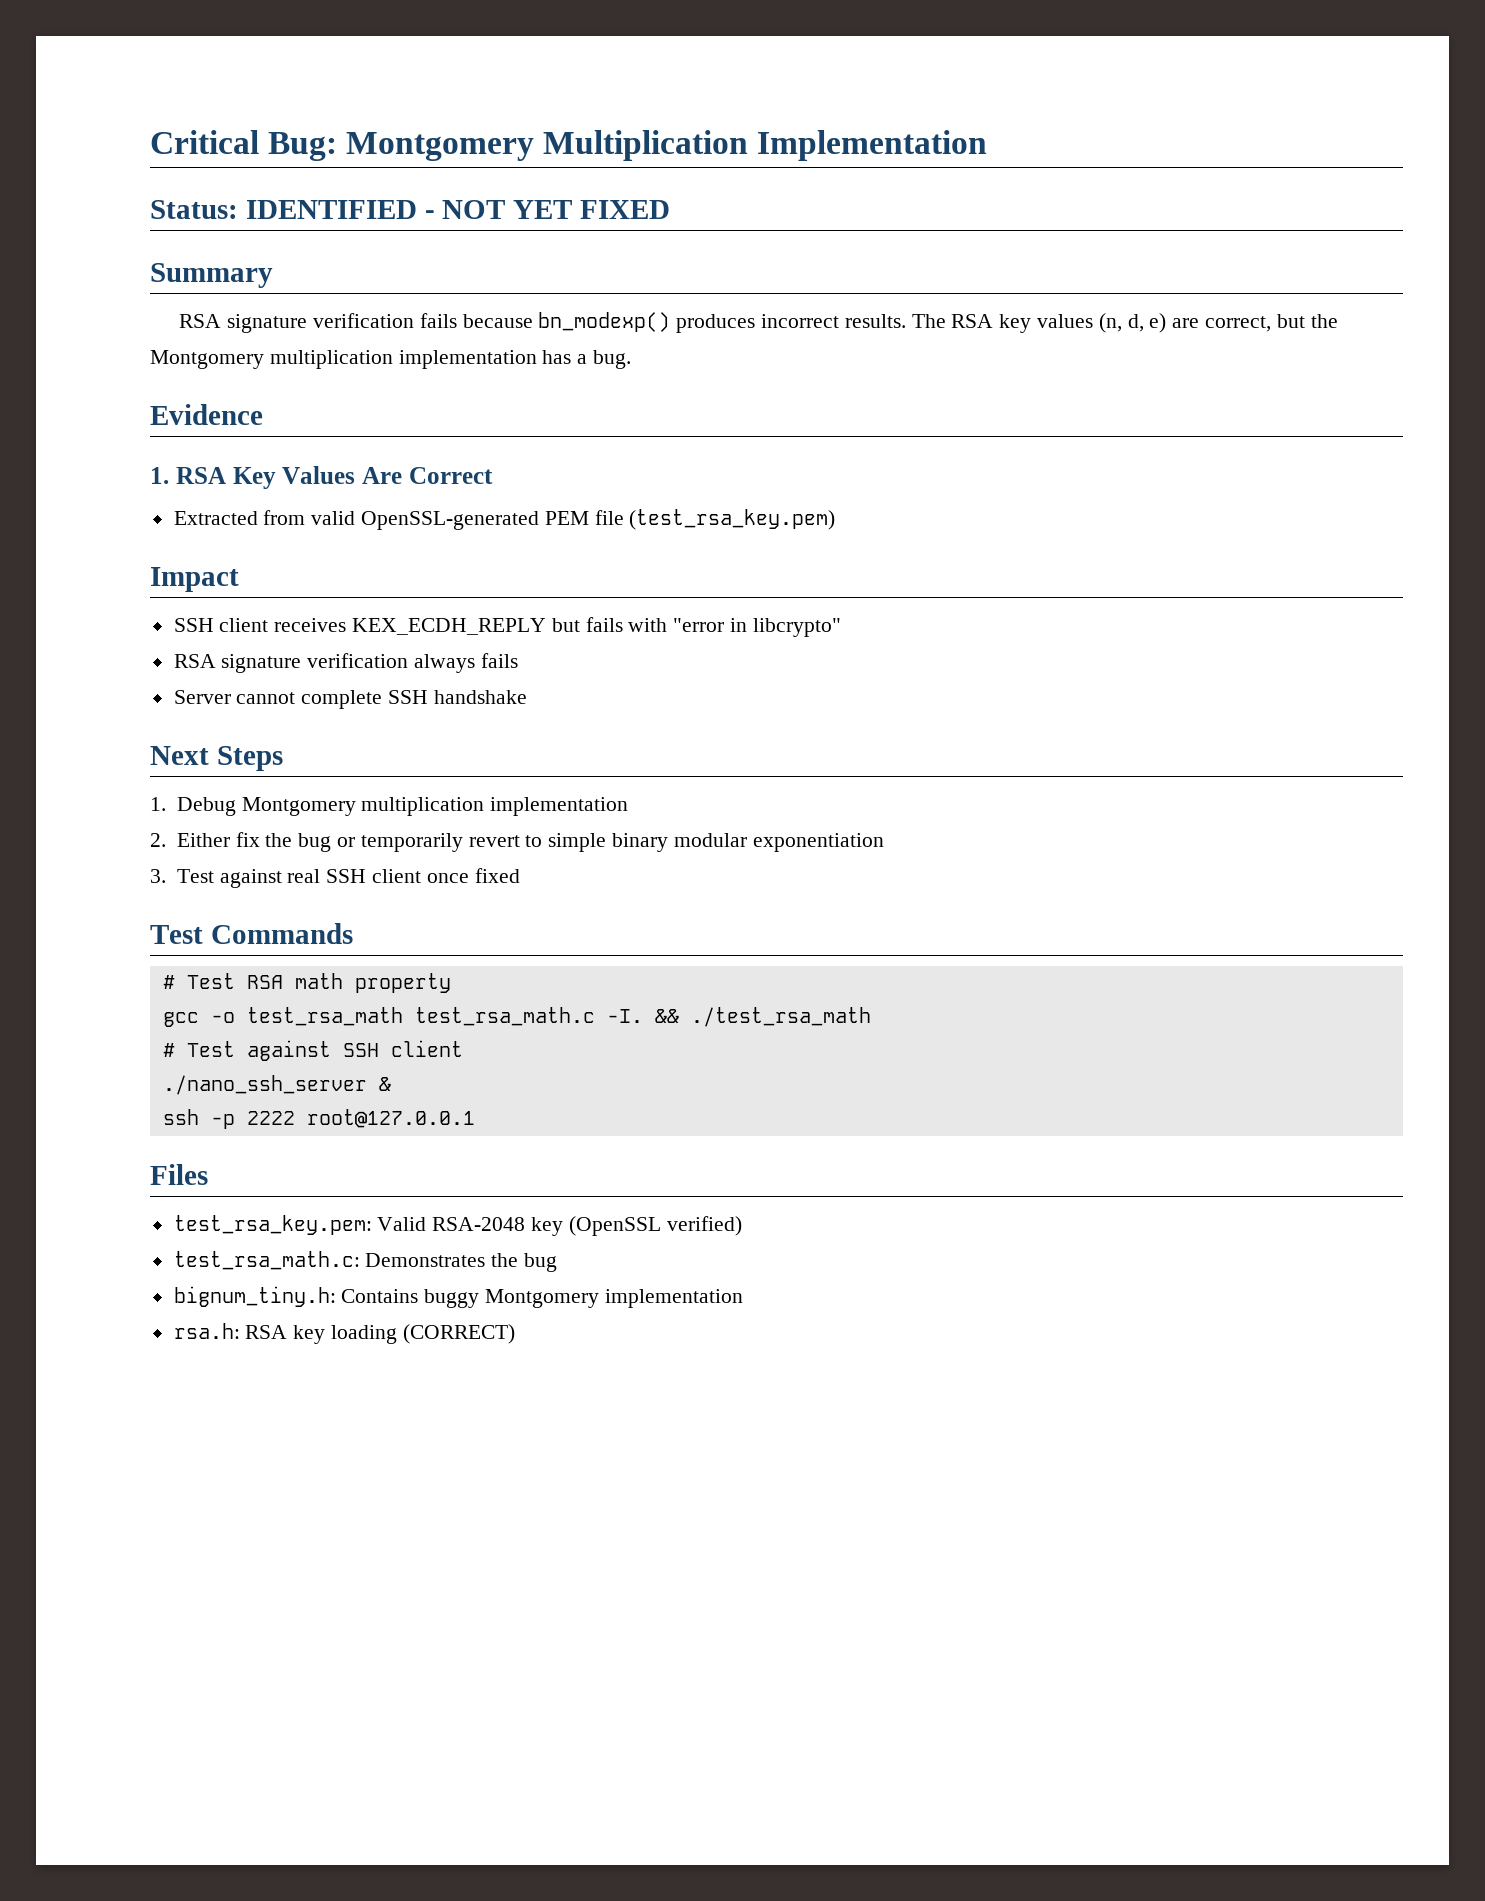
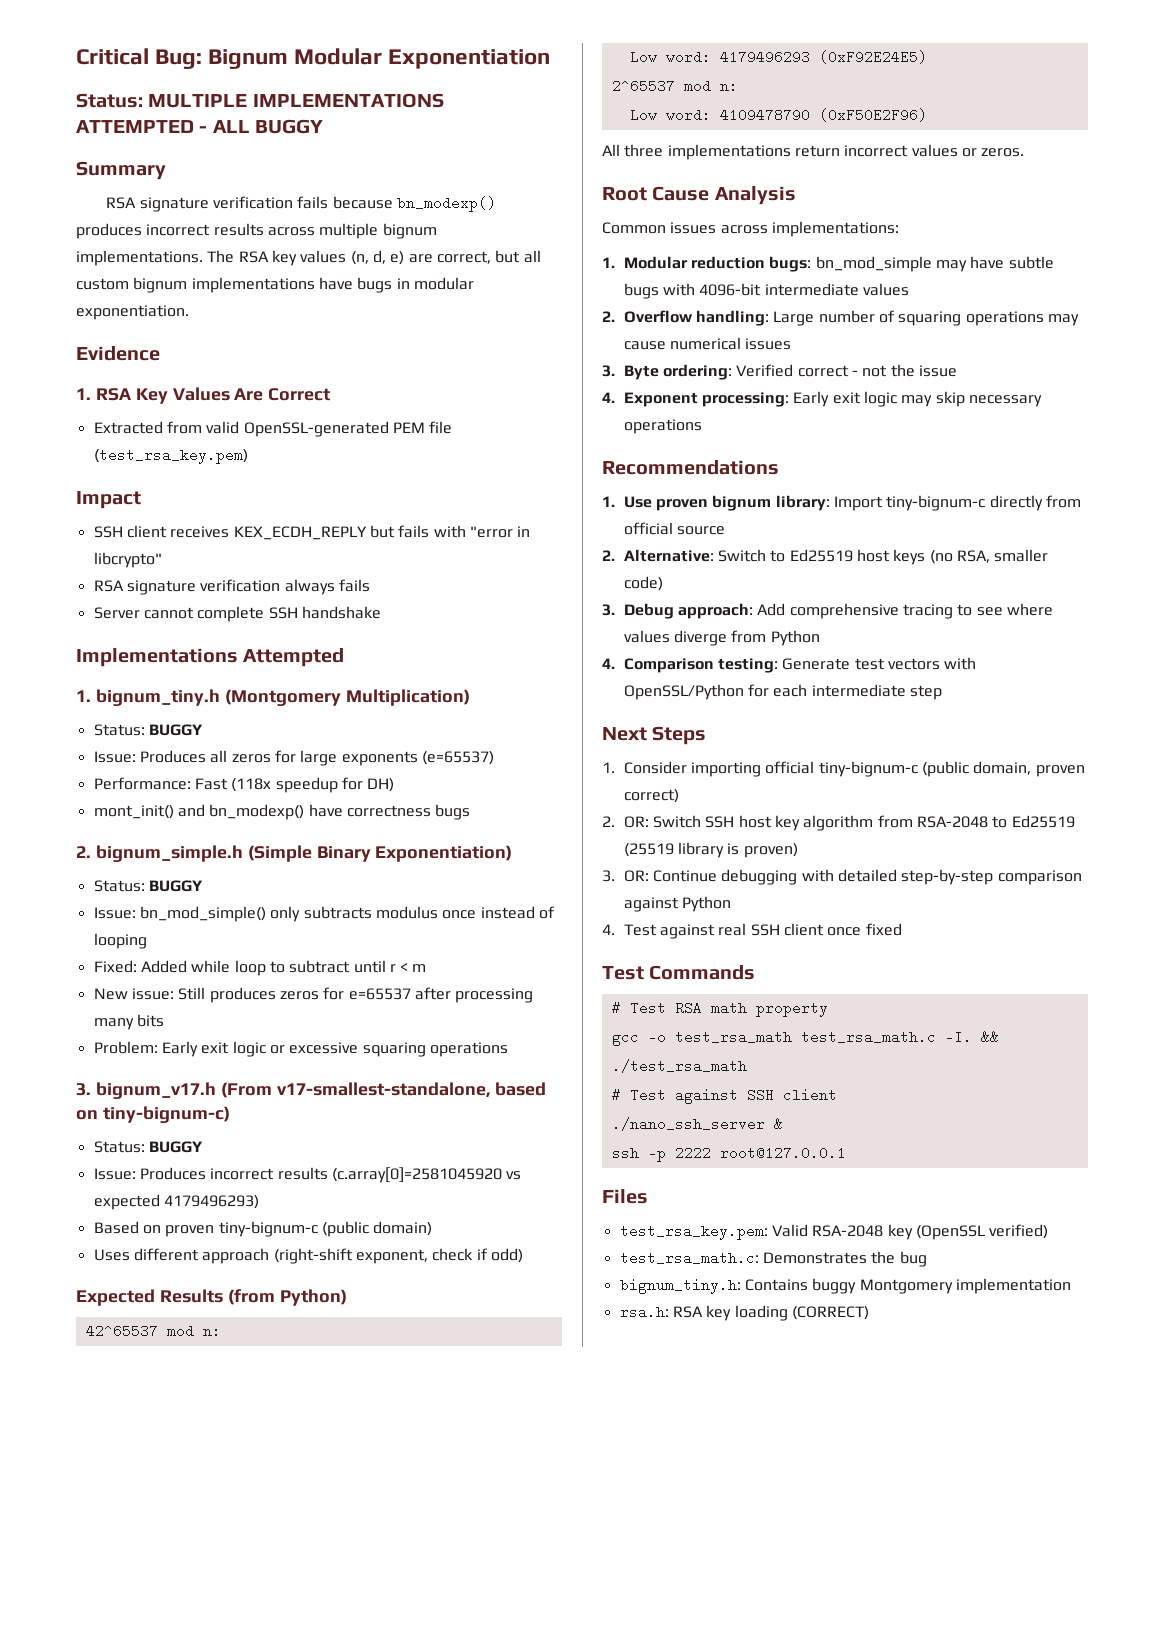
- Critical Bug: Montgomery Multiplication Implementation
- Status: IDENTIFIED - NOT YET FIXED
+ Critical Bug: Bignum Modular Exponentiation
+ Status: MULTIPLE IMPLEMENTATIONS ATTEMPTED - ALL BUGGY
- RSA signature verification fails because bn_modexp() produces incorrect results.
+ RSA signature verification fails because bn_modexp() produces incorrect results across multiple bignum implementations.
- The RSA key values (n, d, e) are correct, but the Montgomery multiplication implementation has a bug.
+ The RSA key values (n, d, e) are correct, but all custom bignum implementations have bugs in modular exponentiation.
+ Implementations Attempted
+ 1. bignum_tiny.h (Montgomery Multiplication)
+ Status: BUGGY
+ Issue: Produces all zeros for large exponents (e=65537)
+ Performance: Fast (118x speedup for DH)
+ mont_init() and bn_modexp() have correctness bugs
+ 2. bignum_simple.h (Simple Binary Exponentiation)
+ Status: BUGGY
+ Issue: bn_mod_simple() only subtracts modulus once instead of looping
+ Fixed: Added while loop to subtract until r < m
+ New issue: Still produces zeros for e=65537 after processing many bits
+ Problem: Early exit logic or excessive squaring operations
+ 3. bignum_v17.h (From v17-smallest-standalone, based on tiny-bignum-c)
+ Status: BUGGY
+ Issue: Produces incorrect results (c.array[0]=2581045920 vs expected 4179496293)
+ Based on proven tiny-bignum-c (public domain)
+ Uses different approach (right-shift exponent, check if odd)
+ Expected Results (from Python)
+ 42^65537 mod n:
+ Low word: 4179496293 (0xF92E24E5)
+ 2^65537 mod n:
+ Low word: 4109478790 (0xF50E2F96)
+ All three implementations return incorrect values or zeros.
+ Root Cause Analysis
+ Common issues across implementations:
+ 1. Modular reduction bugs: bn_mod_simple may have subtle bugs with 4096-bit intermediate values
+ 2. Overflow handling: Large number of squaring operations may cause numerical issues
+ 3. Byte ordering: Verified correct - not the issue
+ 4. Exponent processing: Early exit logic may skip necessary operations
+ Recommendations
+ 1. Use proven bignum library: Import tiny-bignum-c directly from official source
+ 2. Alternative: Switch to Ed25519 host keys (no RSA, smaller code)
+ 3. Debug approach: Add comprehensive tracing to see where values diverge from Python
+ 4. Comparison testing: Generate test vectors with OpenSSL/Python for each intermediate step
  Next Steps
- 1. Debug Montgomery multiplication implementation
- 2. Either fix the bug or temporarily revert to simple binary modular exponentiation
- 3. Test against real SSH client once fixed
+ 1. Consider importing official tiny-bignum-c (public domain, proven correct)
+ 2. OR: Switch SSH host key algorithm from RSA-2048 to Ed25519 (25519 library is proven)
+ 3. OR: Continue debugging with detailed step-by-step comparison against Python
+ 4. Test against real SSH client once fixed

